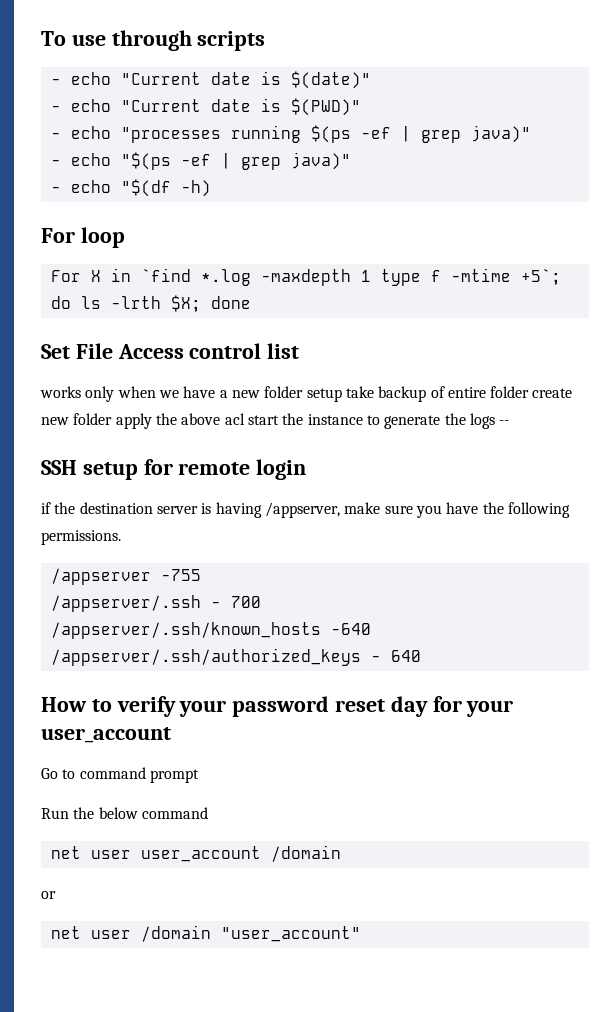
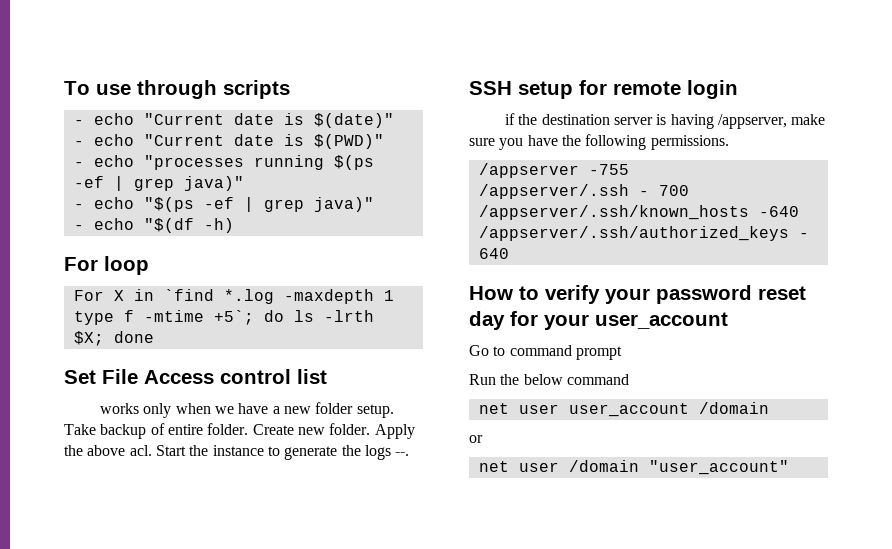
- works only when we have a new folder setup take backup of entire folder create new folder apply the above acl start the instance to generate the logs --
+ works only when we have a new folder setup. Take backup of entire folder. Create new folder. Apply the above acl. Start the instance to generate the logs --.

